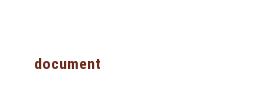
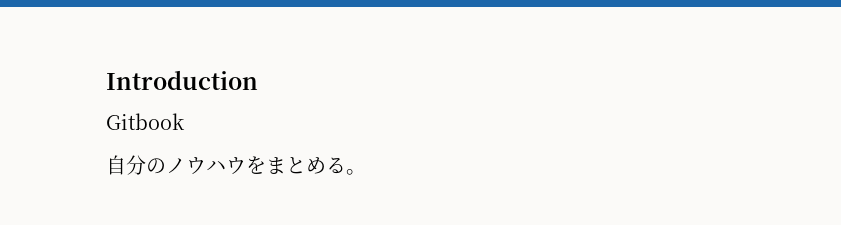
- document
+ Introduction
+ Gitbook
+ 自分のノウハウをまとめる。

